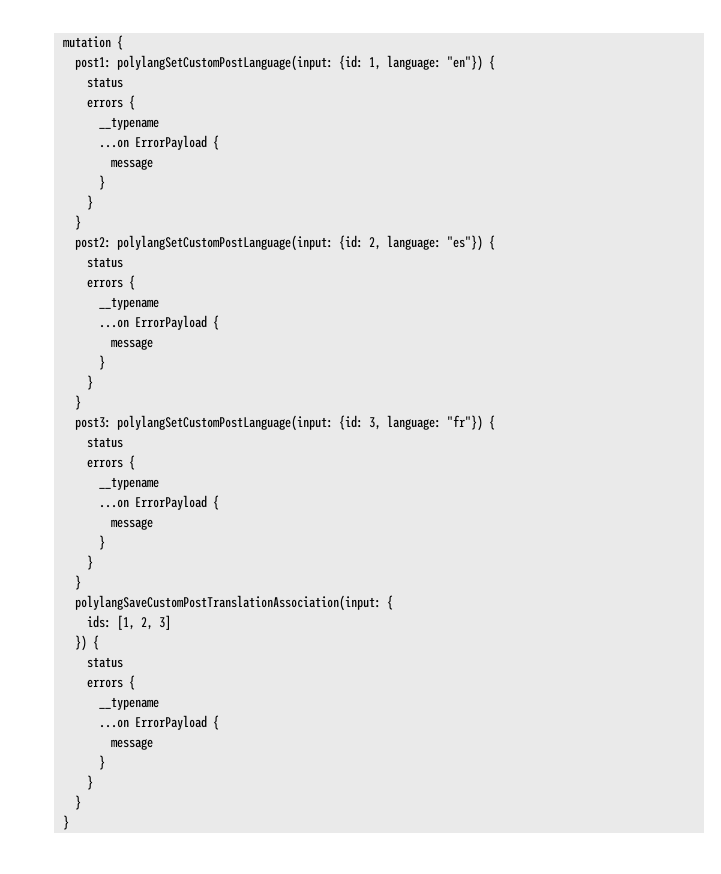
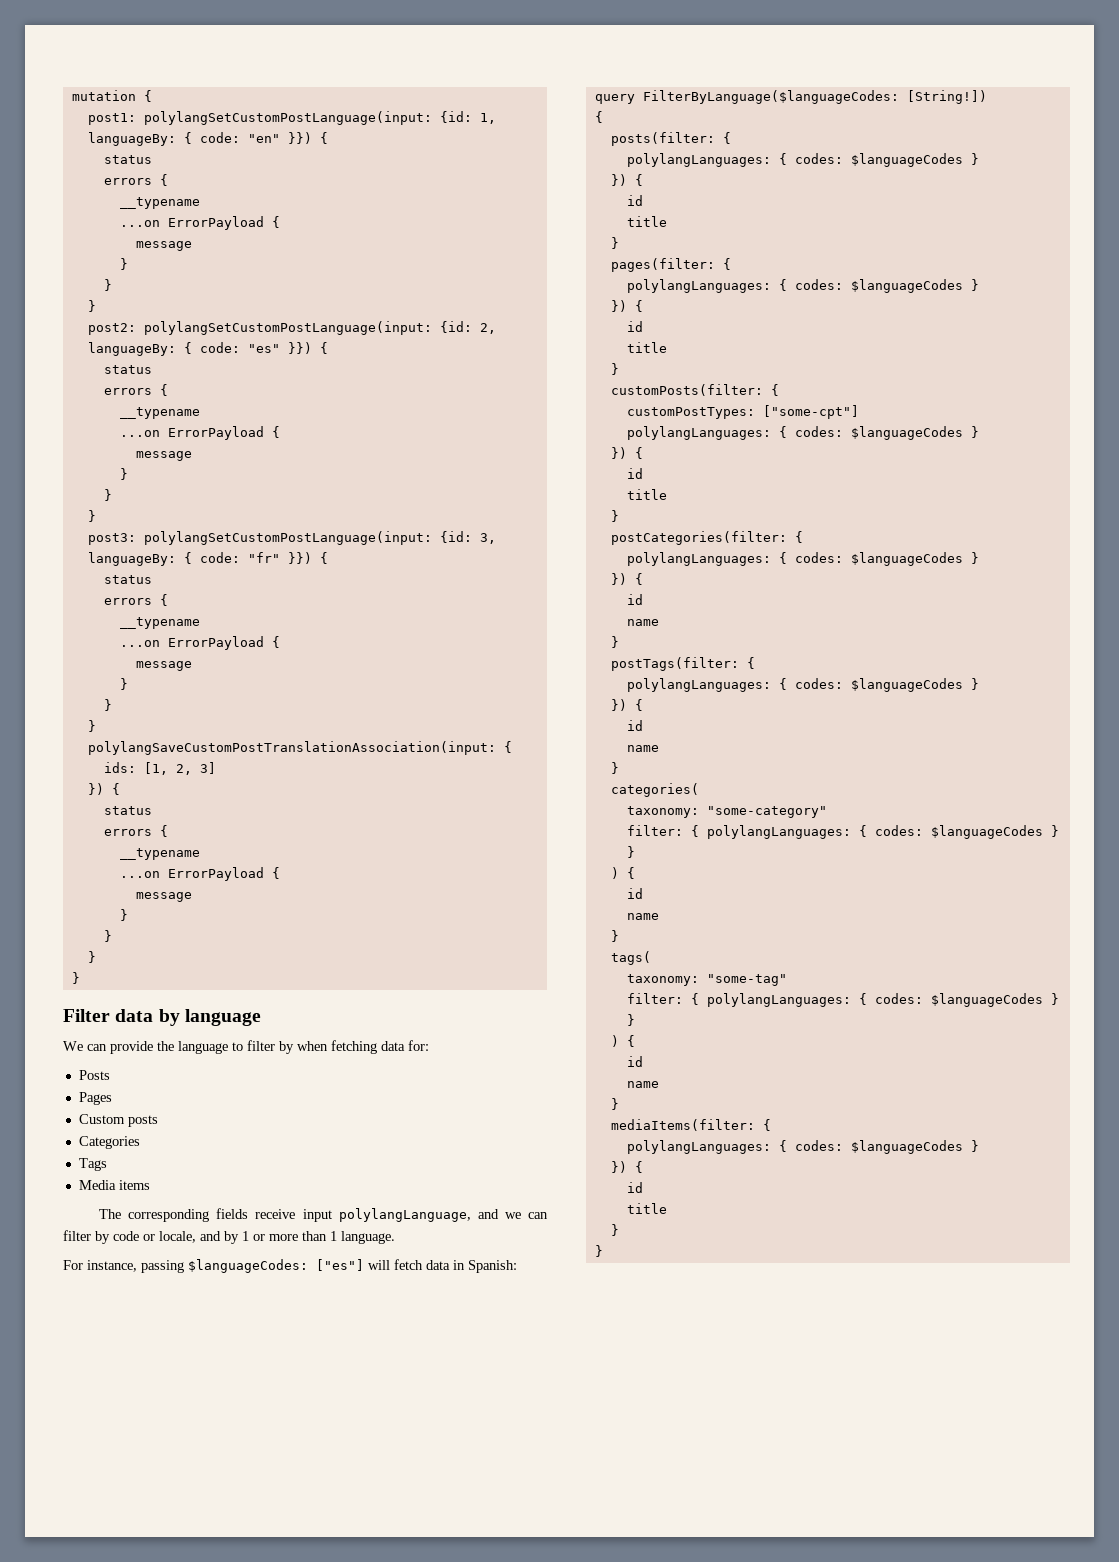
- post1: polylangSetCustomPostLanguage(input: {id: 1, language: "en"}) {
+ post1: polylangSetCustomPostLanguage(input: {id: 1, languageBy: { code: "en" }}) {
- post2: polylangSetCustomPostLanguage(input: {id: 2, language: "es"}) {
+ post2: polylangSetCustomPostLanguage(input: {id: 2, languageBy: { code: "es" }}) {
- post3: polylangSetCustomPostLanguage(input: {id: 3, language: "fr"}) {
+ post3: polylangSetCustomPostLanguage(input: {id: 3, languageBy: { code: "fr" }}) {
+ Filter data by language
+ We can provide the language to filter by when fetching data for:
+ Posts
+ Pages
+ Custom posts
+ Categories
+ Tags
+ Media items
+ The corresponding fields receive input polylangLanguage, and we can filter by code or locale, and by 1 or more than 1 language.
+ For instance, passing $languageCodes: ["es"] will fetch data in Spanish:
+ query FilterByLanguage($languageCodes: [String!])
+ {
+ posts(filter: {
+ polylangLanguages: { codes: $languageCodes }
+ }) {
+ id
+ title
+ }
+ pages(filter: {
+ polylangLanguages: { codes: $languageCodes }
+ }) {
+ id
+ title
+ }
+ customPosts(filter: {
+ customPostTypes: ["some-cpt"]
+ polylangLanguages: { codes: $languageCodes }
+ }) {
+ id
+ title
+ }
+ postCategories(filter: {
+ polylangLanguages: { codes: $languageCodes }
+ }) {
+ id
+ name
+ }
+ postTags(filter: {
+ polylangLanguages: { codes: $languageCodes }
+ }) {
+ id
+ name
+ }
+ categories(
+ taxonomy: "some-category"
+ filter: { polylangLanguages: { codes: $languageCodes } }
+ ) {
+ id
+ name
+ }
+ tags(
+ taxonomy: "some-tag"
+ filter: { polylangLanguages: { codes: $languageCodes } }
+ ) {
+ id
+ name
+ }
+ mediaItems(filter: {
+ polylangLanguages: { codes: $languageCodes }
+ }) {
+ id
+ title
+ }
+ }

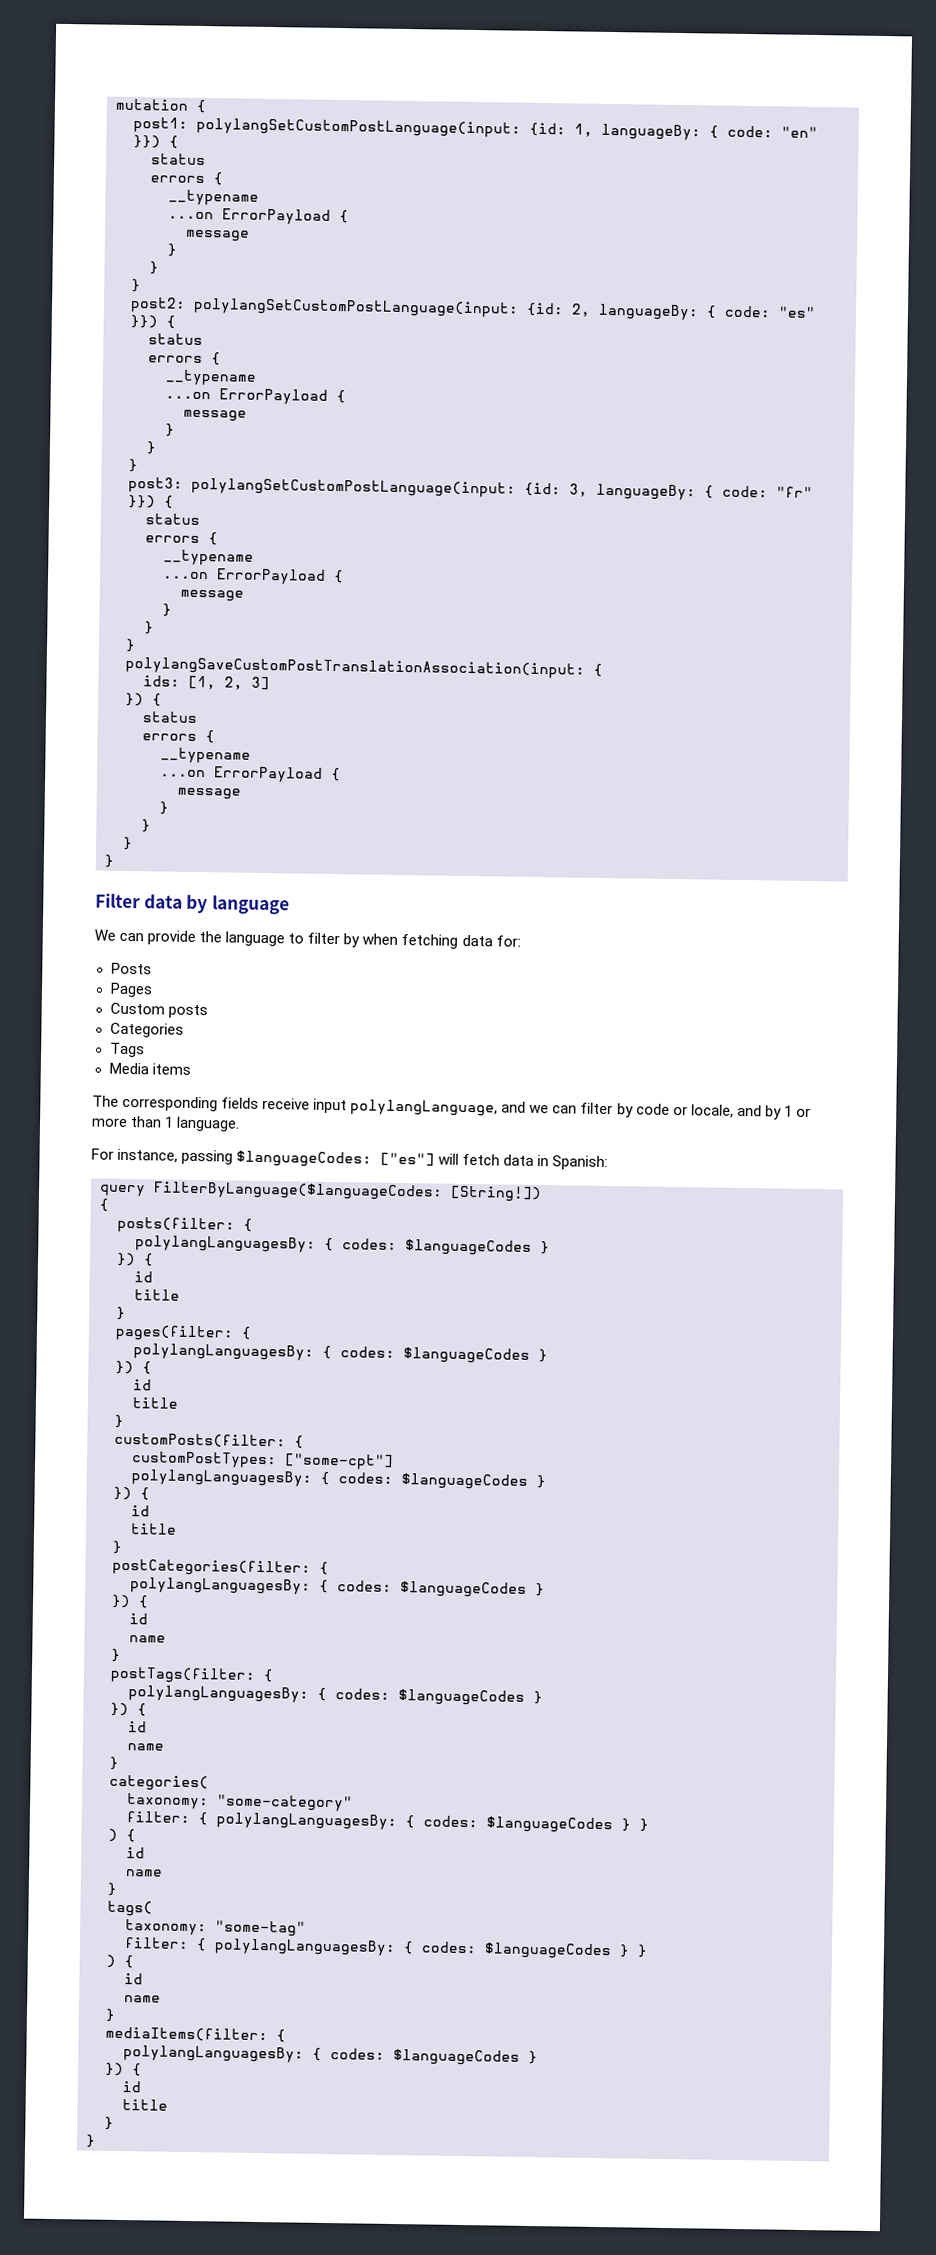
  posts(filter: {
- polylangLanguages: { codes: $languageCodes }
+ polylangLanguagesBy: { codes: $languageCodes }
  pages(filter: {
- polylangLanguages: { codes: $languageCodes }
+ polylangLanguagesBy: { codes: $languageCodes }
  customPostTypes: ["some-cpt"]
- polylangLanguages: { codes: $languageCodes }
+ polylangLanguagesBy: { codes: $languageCodes }
  postCategories(filter: {
- polylangLanguages: { codes: $languageCodes }
+ polylangLanguagesBy: { codes: $languageCodes }
  postTags(filter: {
- polylangLanguages: { codes: $languageCodes }
+ polylangLanguagesBy: { codes: $languageCodes }
  taxonomy: "some-category"
- filter: { polylangLanguages: { codes: $languageCodes } }
+ filter: { polylangLanguagesBy: { codes: $languageCodes } }
  taxonomy: "some-tag"
- filter: { polylangLanguages: { codes: $languageCodes } }
+ filter: { polylangLanguagesBy: { codes: $languageCodes } }
  mediaItems(filter: {
- polylangLanguages: { codes: $languageCodes }
+ polylangLanguagesBy: { codes: $languageCodes }

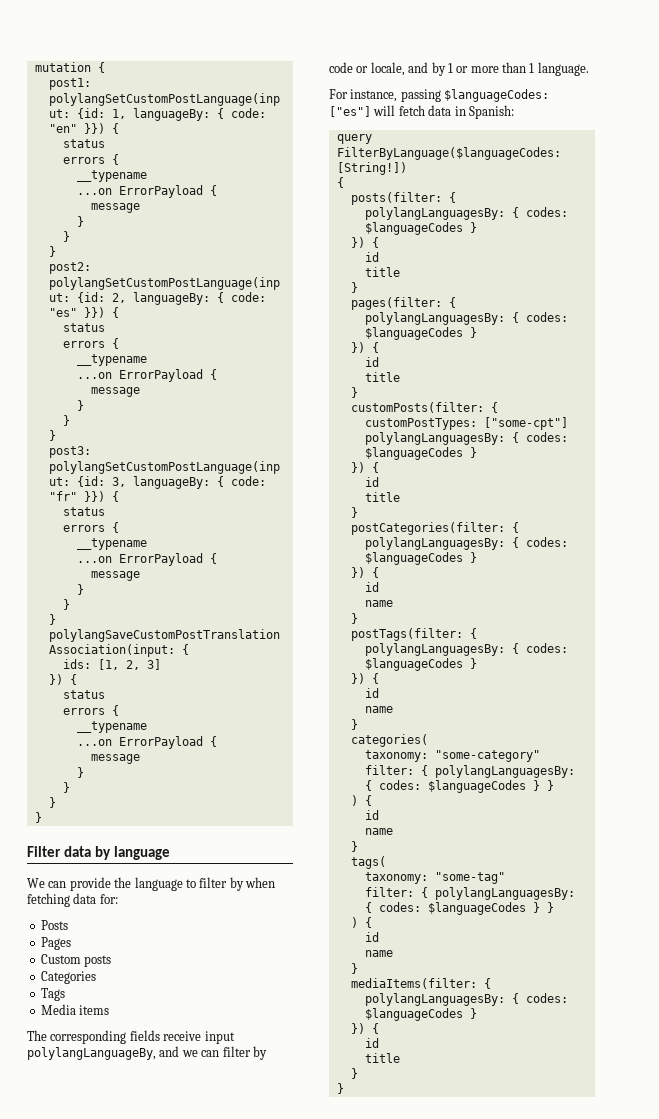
- The corresponding fields receive input polylangLanguage, and we can filter by code or locale, and by 1 or more than 1 language.
+ The corresponding fields receive input polylangLanguageBy, and we can filter by code or locale, and by 1 or more than 1 language.

